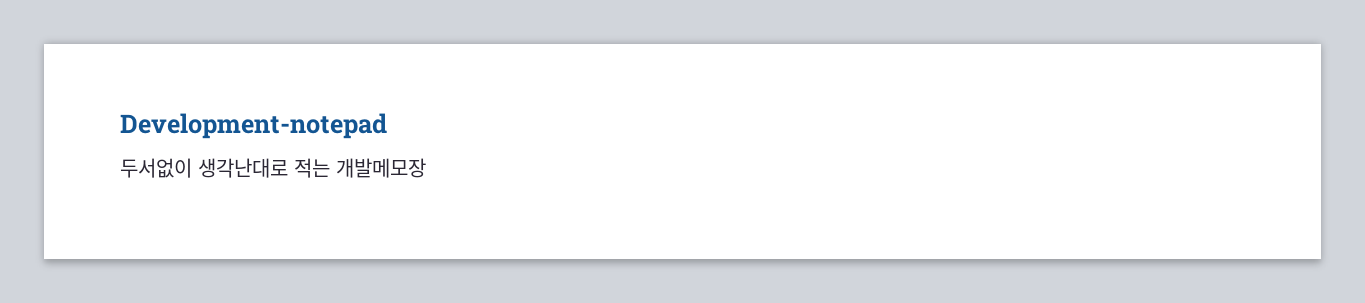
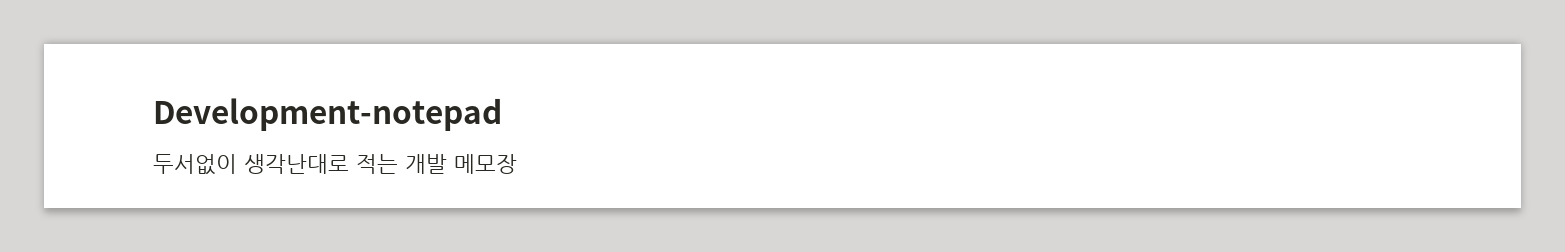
- 두서없이 생각난대로 적는 개발메모장
+ 두서없이 생각난대로 적는 개발 메모장

